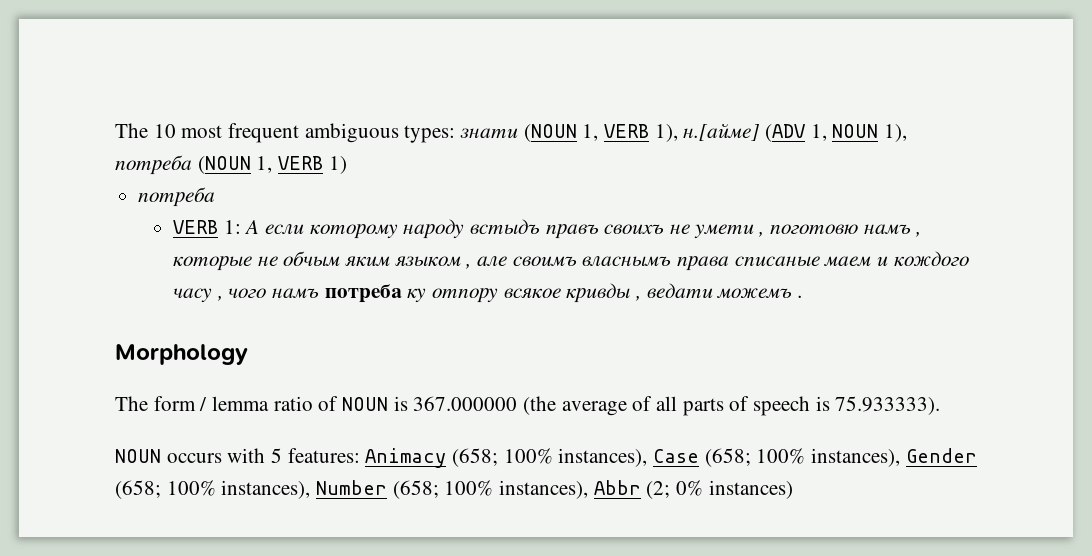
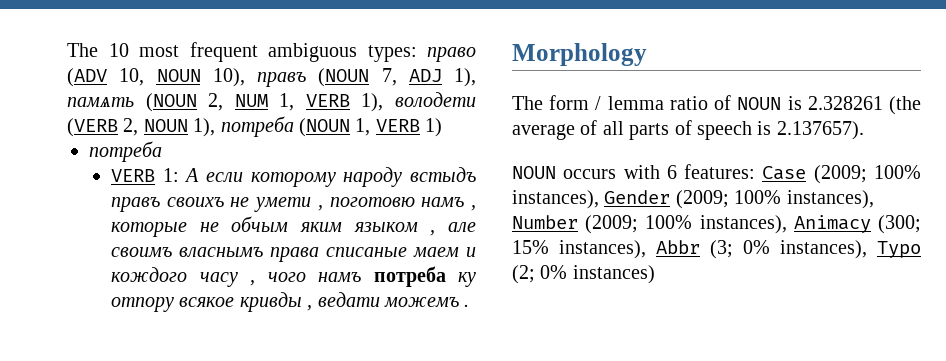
- The 10 most frequent ambiguous types: знати (NOUN 1, VERB 1), н.[айме] (ADV 1, NOUN 1), потреба (NOUN 1, VERB 1)
+ The 10 most frequent ambiguous types: право (ADV 10, NOUN 10), правъ (NOUN 7, ADJ 1), памѧть (NOUN 2, NUM 1, VERB 1), володети (VERB 2, NOUN 1), потреба (NOUN 1, VERB 1)
- The form / lemma ratio of NOUN is 367.000000 (the average of all parts of speech is 75.933333).
+ The form / lemma ratio of NOUN is 2.328261 (the average of all parts of speech is 2.137657).
- NOUN occurs with 5 features: Animacy (658; 100% instances), Case (658; 100% instances), Gender (658; 100% instances), Number (658; 100% instances), Abbr (2; 0% instances)
+ NOUN occurs with 6 features: Case (2009; 100% instances), Gender (2009; 100% instances), Number (2009; 100% instances), Animacy (300; 15% instances), Abbr (3; 0% instances), Typo (2; 0% instances)

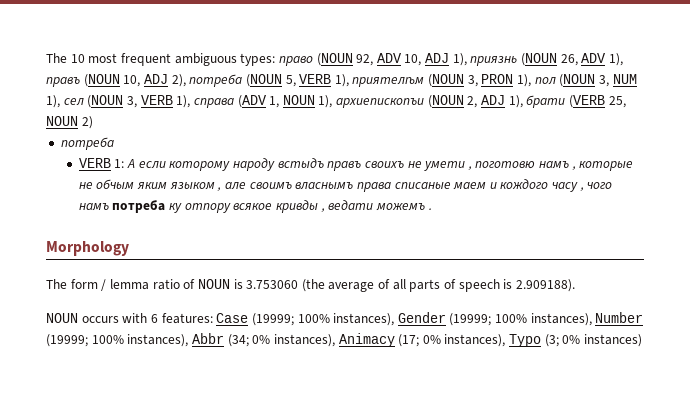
- The 10 most frequent ambiguous types: право (ADV 10, NOUN 10), правъ (NOUN 7, ADJ 1), памѧть (NOUN 2, NUM 1, VERB 1), володети (VERB 2, NOUN 1), потреба (NOUN 1, VERB 1)
+ The 10 most frequent ambiguous types: право (NOUN 92, ADV 10, ADJ 1), приязнь (NOUN 26, ADV 1), правъ (NOUN 10, ADJ 2), потреба (NOUN 5, VERB 1), приятелѣм (NOUN 3, PRON 1), пол (NOUN 3, NUM 1), сел (NOUN 3, VERB 1), справа (ADV 1, NOUN 1), архиепископъи (NOUN 2, ADJ 1), брати (VERB 25, NOUN 2)
- The form / lemma ratio of NOUN is 2.328261 (the average of all parts of speech is 2.137657).
+ The form / lemma ratio of NOUN is 3.753060 (the average of all parts of speech is 2.909188).
- NOUN occurs with 6 features: Case (2009; 100% instances), Gender (2009; 100% instances), Number (2009; 100% instances), Animacy (300; 15% instances), Abbr (3; 0% instances), Typo (2; 0% instances)
+ NOUN occurs with 6 features: Case (19999; 100% instances), Gender (19999; 100% instances), Number (19999; 100% instances), Abbr (34; 0% instances), Animacy (17; 0% instances), Typo (3; 0% instances)

